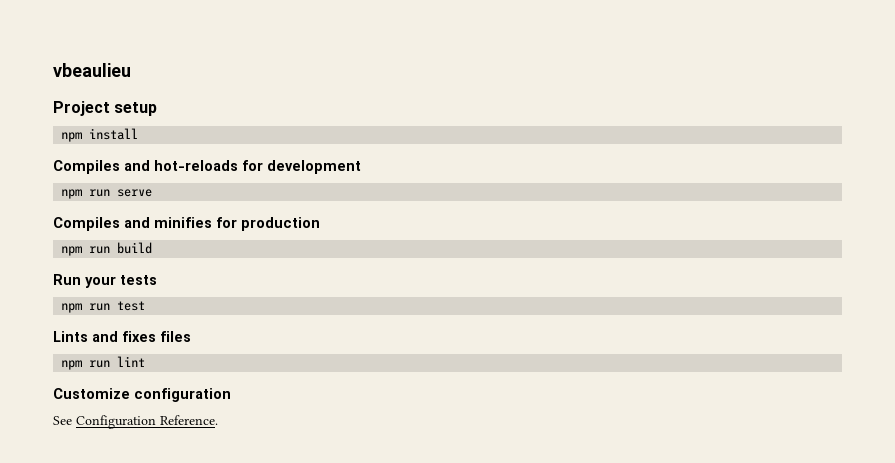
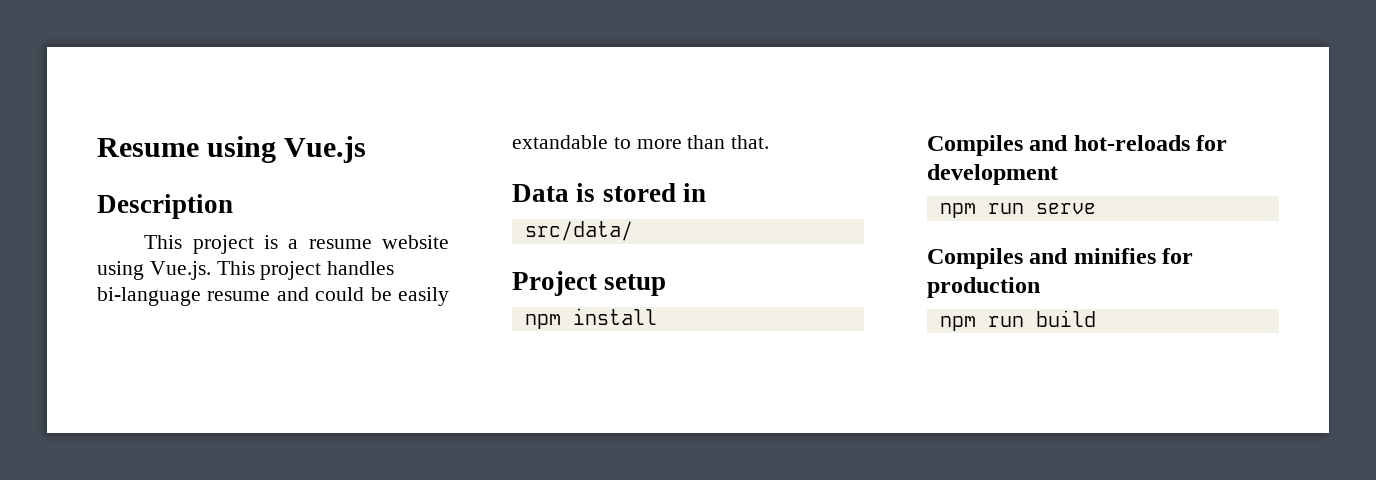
- vbeaulieu
+ Resume using Vue.js
+ Description
+ This project is a resume website using Vue.js. This project handles bi-language resume and could be easily extandable to more than that.
+ Data is stored in
+ src/data/
- Run your tests
- npm run test
- Lints and fixes files
- npm run lint
- Customize configuration
- See Configuration Reference.

